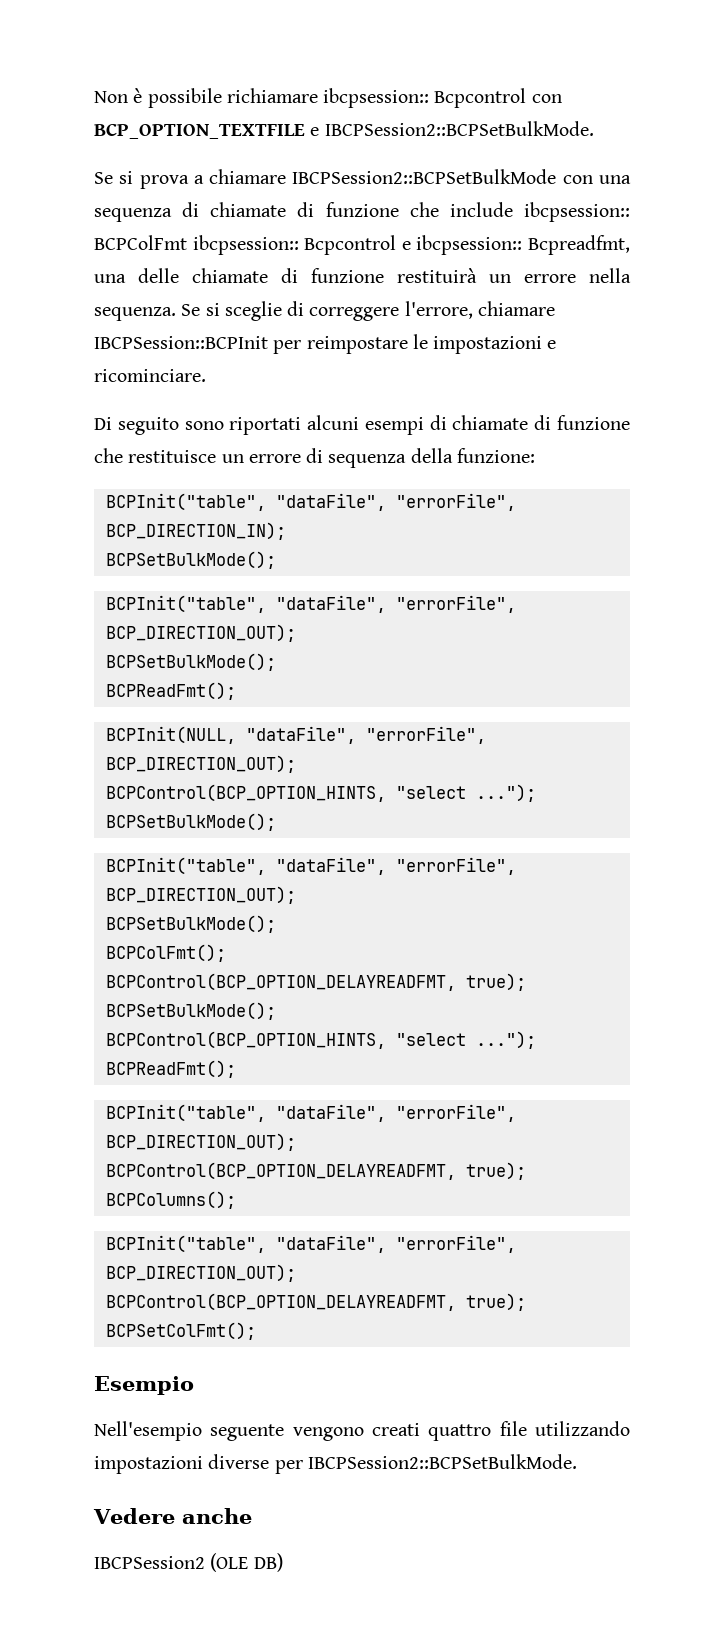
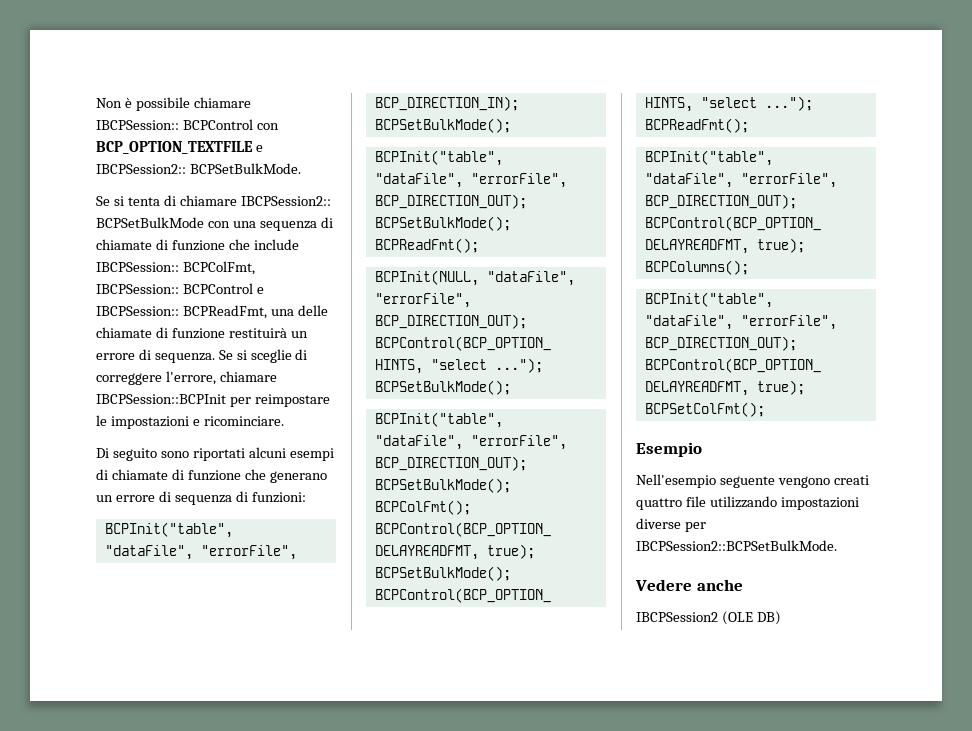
- Non è possibile richiamare ibcpsession:: Bcpcontrol con BCP_OPTION_TEXTFILE e IBCPSession2::BCPSetBulkMode.
- Se si prova a chiamare IBCPSession2::BCPSetBulkMode con una sequenza di chiamate di funzione che include ibcpsession:: BCPColFmt ibcpsession:: Bcpcontrol e ibcpsession:: Bcpreadfmt, una delle chiamate di funzione restituirà un errore nella sequenza.
+ Non è possibile chiamare IBCPSession:: BCPControl con BCP_OPTION_TEXTFILE e IBCPSession2:: BCPSetBulkMode.
+ Se si tenta di chiamare IBCPSession2:: BCPSetBulkMode con una sequenza di chiamate di funzione che include IBCPSession:: BCPColFmt, IBCPSession:: BCPControl e IBCPSession:: BCPReadFmt, una delle chiamate di funzione restituirà un errore di sequenza.
- Di seguito sono riportati alcuni esempi di chiamate di funzione che restituisce un errore di sequenza della funzione:
+ Di seguito sono riportati alcuni esempi di chiamate di funzione che generano un errore di sequenza di funzioni:

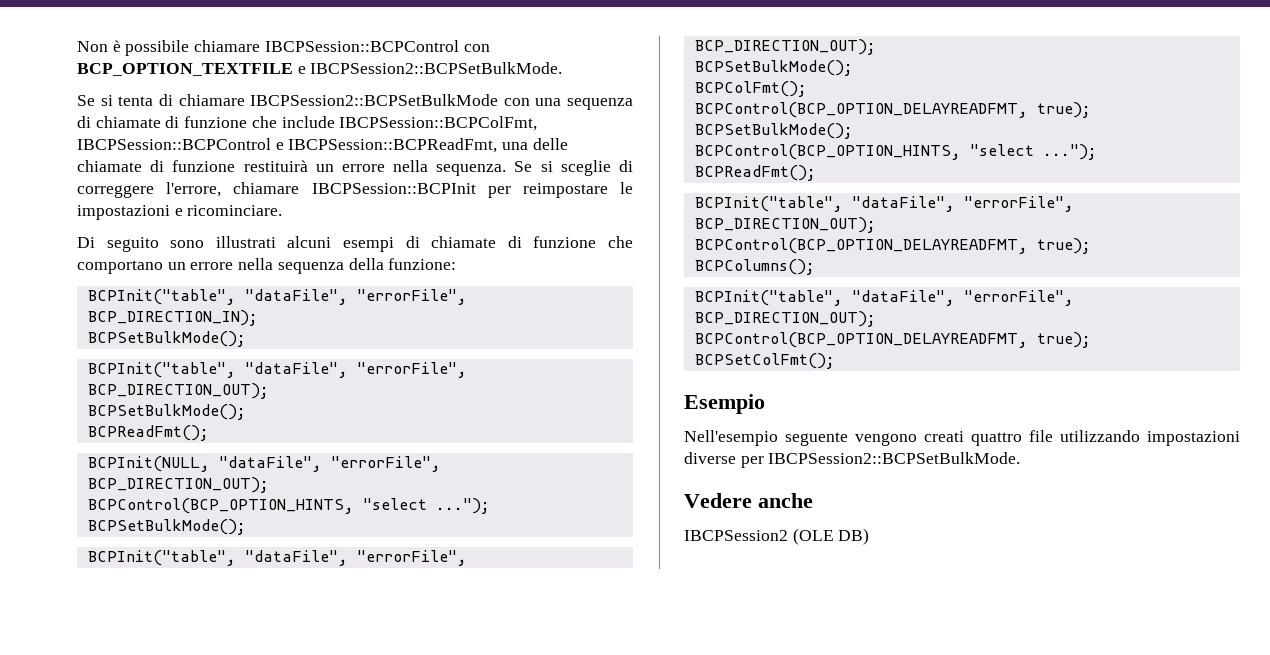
- Non è possibile chiamare IBCPSession:: BCPControl con BCP_OPTION_TEXTFILE e IBCPSession2:: BCPSetBulkMode.
+ Non è possibile chiamare IBCPSession::BCPControl con BCP_OPTION_TEXTFILE e IBCPSession2::BCPSetBulkMode.
- Se si tenta di chiamare IBCPSession2:: BCPSetBulkMode con una sequenza di chiamate di funzione che include IBCPSession:: BCPColFmt, IBCPSession:: BCPControl e IBCPSession:: BCPReadFmt, una delle chiamate di funzione restituirà un errore di sequenza.
+ Se si tenta di chiamare IBCPSession2::BCPSetBulkMode con una sequenza di chiamate di funzione che include IBCPSession::BCPColFmt, IBCPSession::BCPControl e IBCPSession::BCPReadFmt, una delle chiamate di funzione restituirà un errore nella sequenza.
- Di seguito sono riportati alcuni esempi di chiamate di funzione che generano un errore di sequenza di funzioni:
+ Di seguito sono illustrati alcuni esempi di chiamate di funzione che comportano un errore nella sequenza della funzione:

